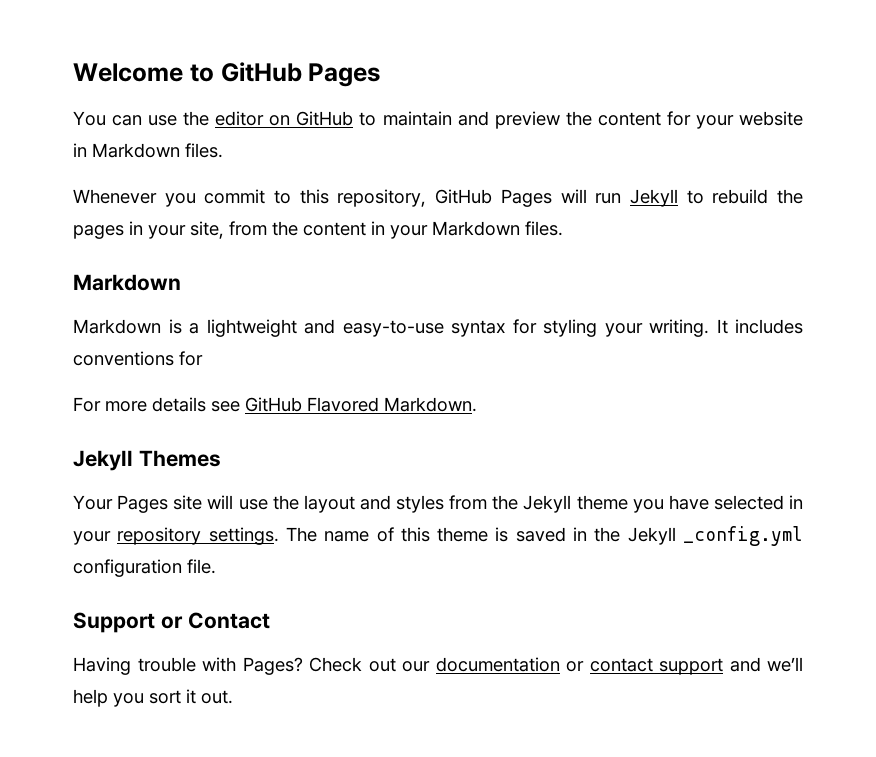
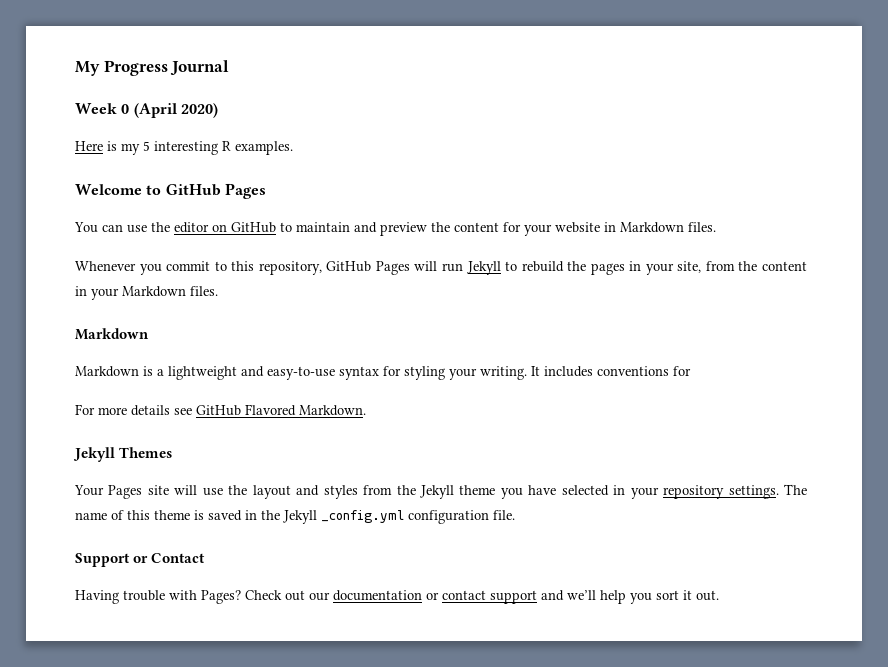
+ My Progress Journal
+ Week 0 (April 2020)
+ Here is my 5 interesting R examples.

